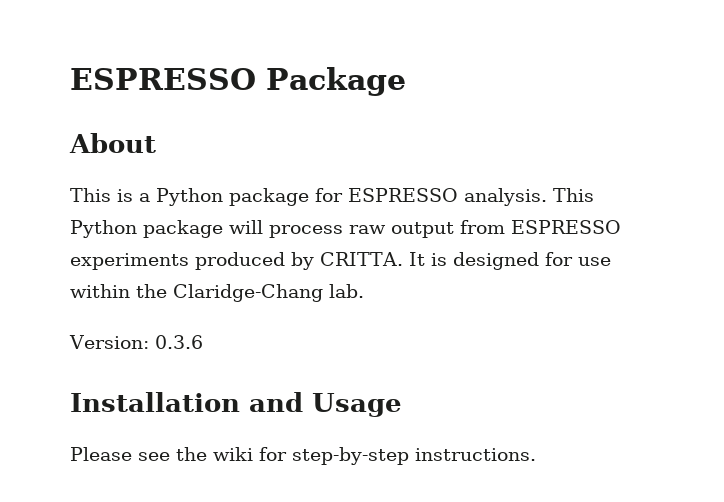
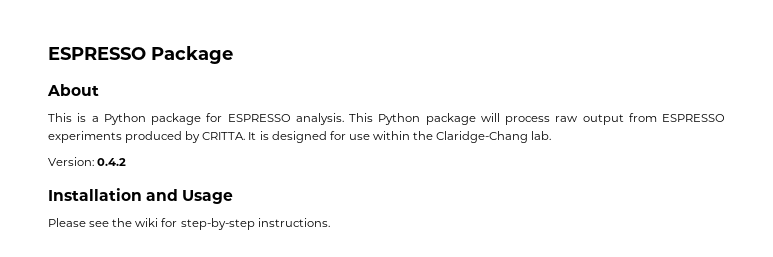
- Version: 0.3.6
+ Version: 0.4.2

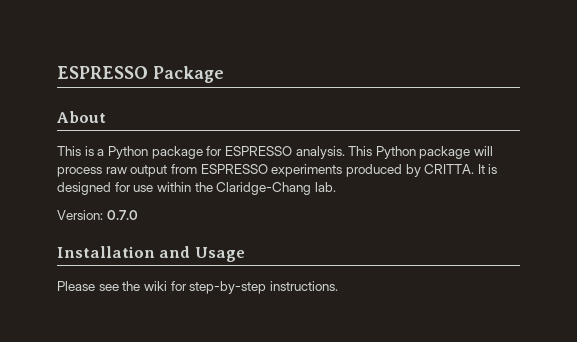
- Version: 0.4.2
+ Version: 0.7.0

